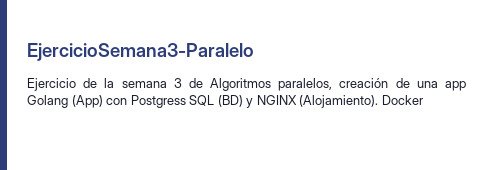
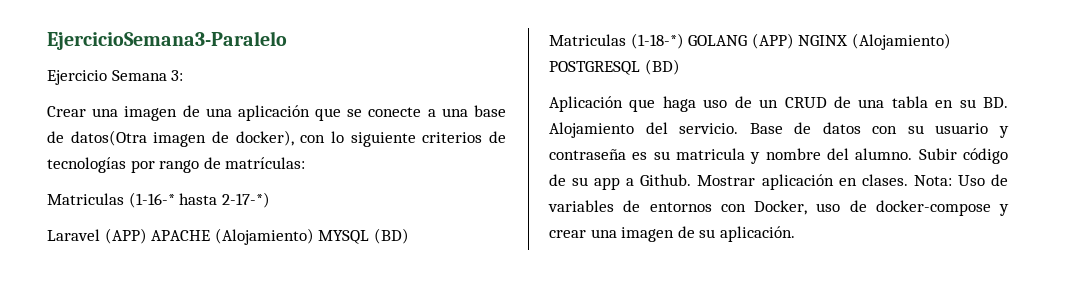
- Ejercicio de la semana 3 de Algoritmos paralelos, creación de una app Golang (App) con Postgress SQL (BD) y NGINX (Alojamiento). Docker
+ Ejercicio Semana 3:
+ Crear una imagen de una aplicación que se conecte a una base de datos(Otra imagen de docker), con lo siguiente criterios de tecnologías por rango de matrículas:
+ Matriculas (1-16-* hasta 2-17-*)
+ Laravel (APP) APACHE (Alojamiento) MYSQL (BD)
+ Matriculas (1-18-*) GOLANG (APP) NGINX (Alojamiento) POSTGRESQL (BD)
+ Aplicación que haga uso de un CRUD de una tabla en su BD. Alojamiento del servicio. Base de datos con su usuario y contraseña es su matricula y nombre del alumno. Subir código de su app a Github. Mostrar aplicación en clases. Nota: Uso de variables de entornos con Docker, uso de docker-compose y crear una imagen de su aplicación.

